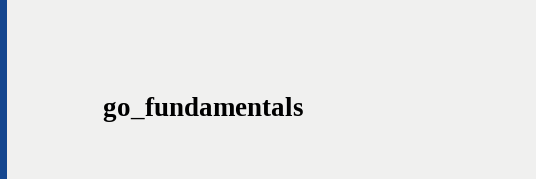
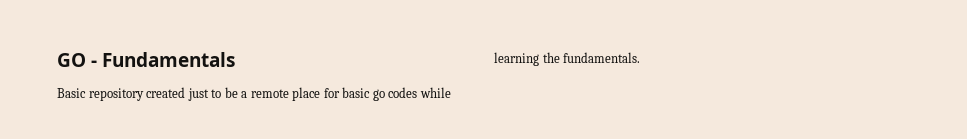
- go_fundamentals
+ GO - Fundamentals
+ Basic repository created just to be a remote place for basic go codes while learning the fundamentals.

